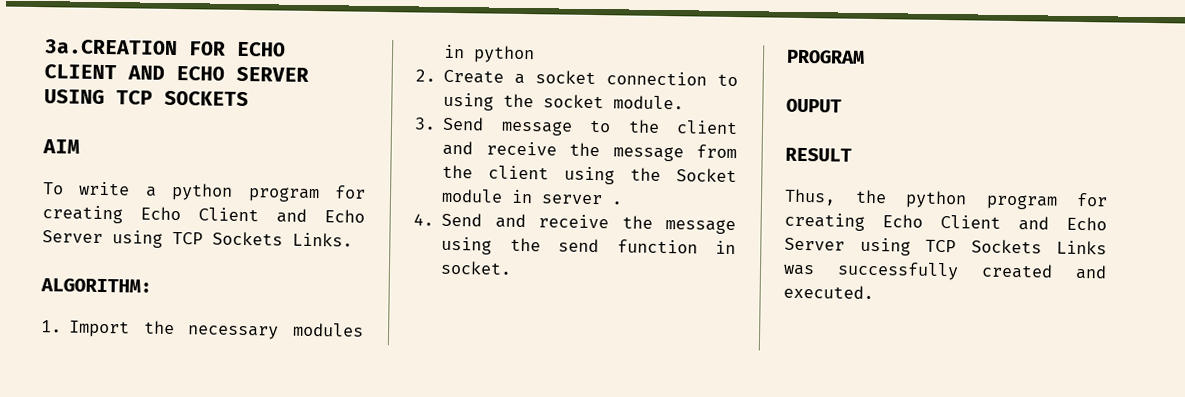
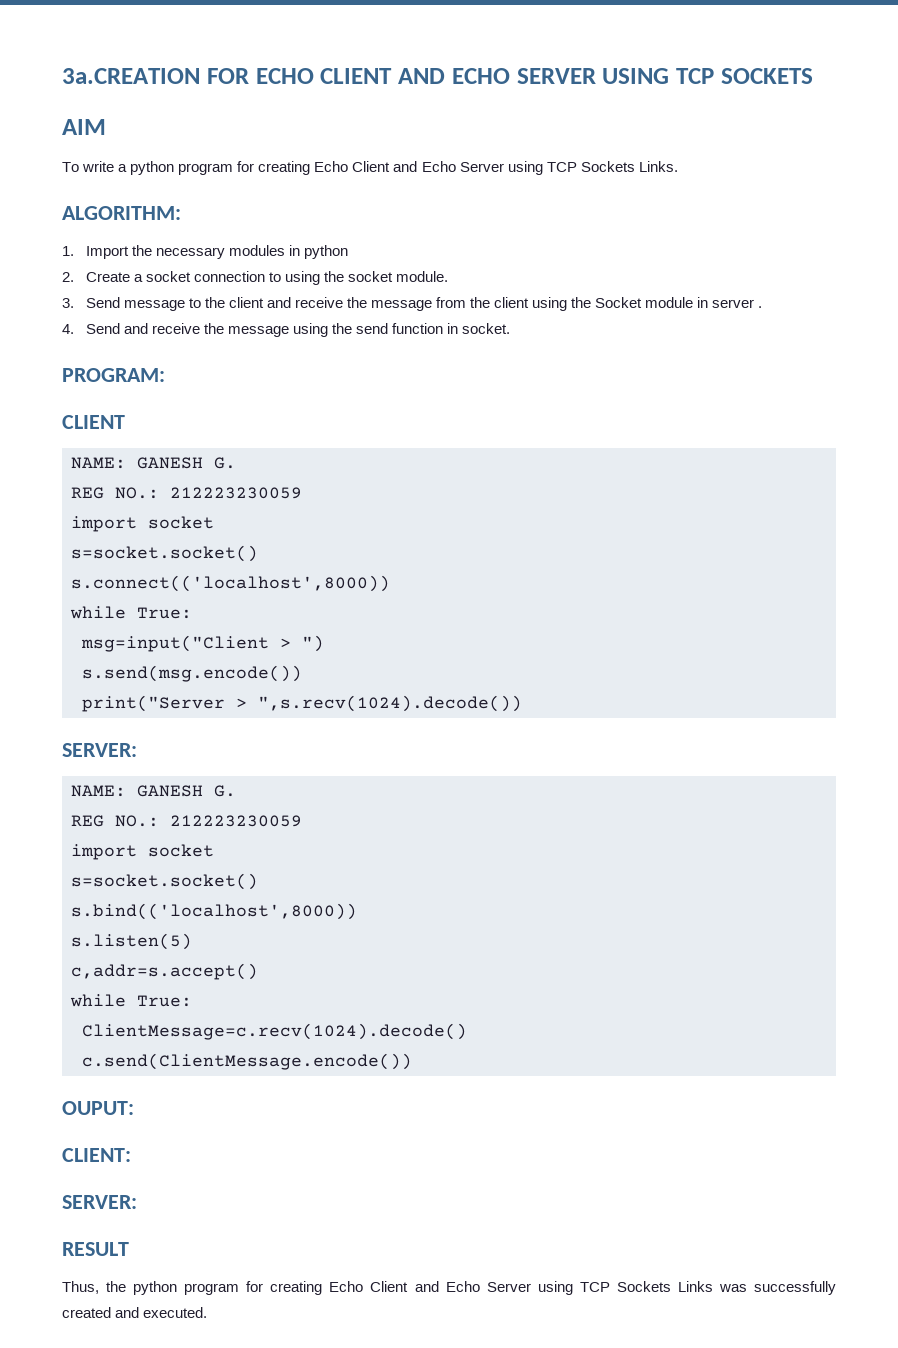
- PROGRAM
- OUPUT
+ PROGRAM:
+ CLIENT
+ NAME: GANESH G.
+ REG NO.: 212223230059
+ import socket
+ s=socket.socket()
+ s.connect(('localhost',8000))
+ while True:
+ msg=input("Client > ")
+ s.send(msg.encode())
+ print("Server > ",s.recv(1024).decode())
+ SERVER:
+ NAME: GANESH G.
+ REG NO.: 212223230059
+ import socket
+ s=socket.socket()
+ s.bind(('localhost',8000))
+ s.listen(5)
+ c,addr=s.accept()
+ while True:
+ ClientMessage=c.recv(1024).decode()
+ c.send(ClientMessage.encode())
+ OUPUT:
+ CLIENT:
+ SERVER:

